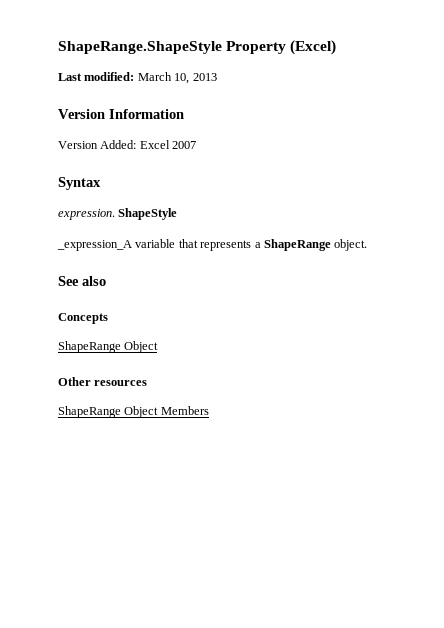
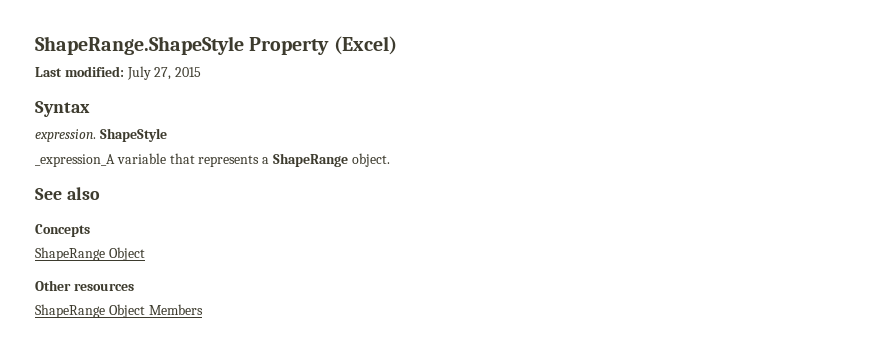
- Last modified: March 10, 2013
- Version Information
- Version Added: Excel 2007
+ Last modified: July 27, 2015

